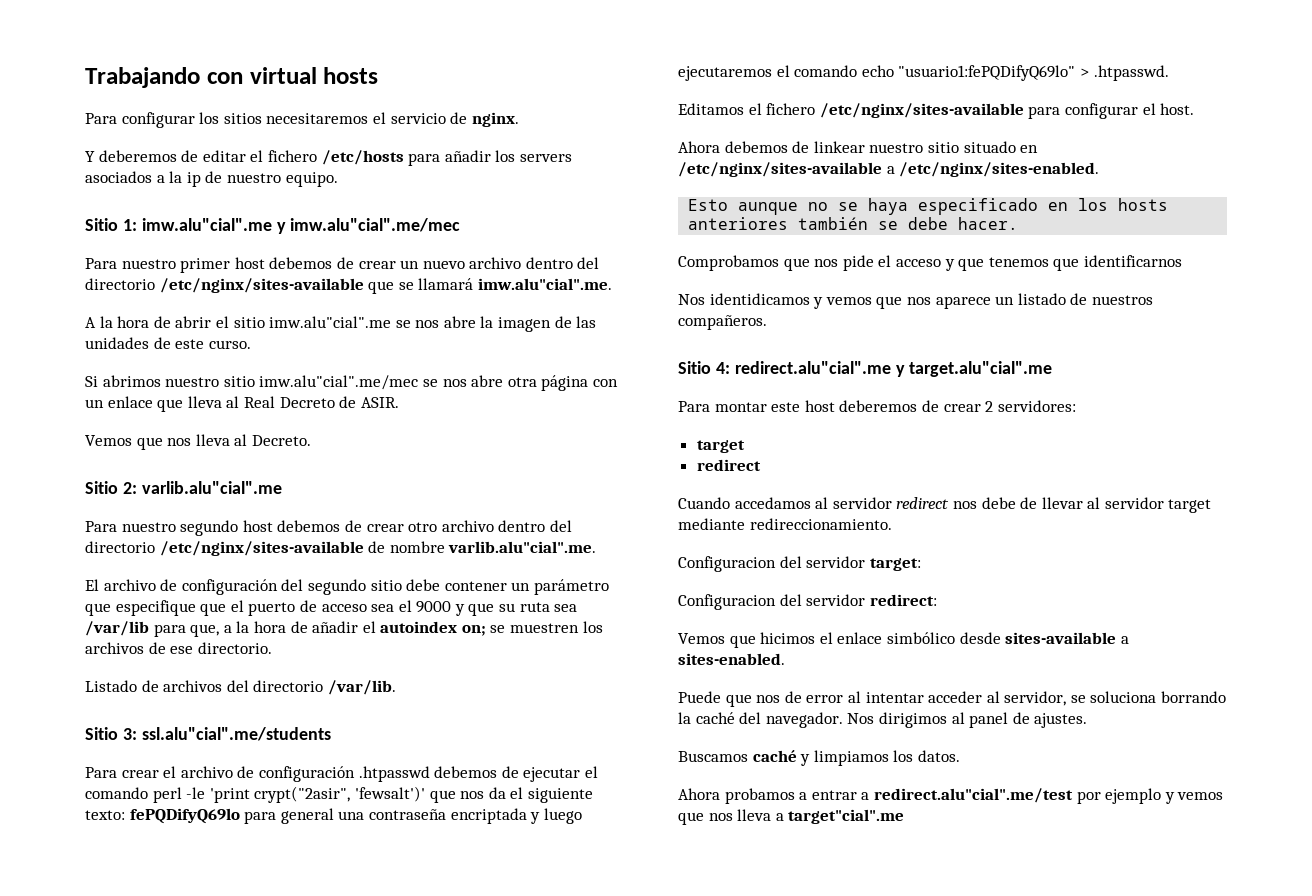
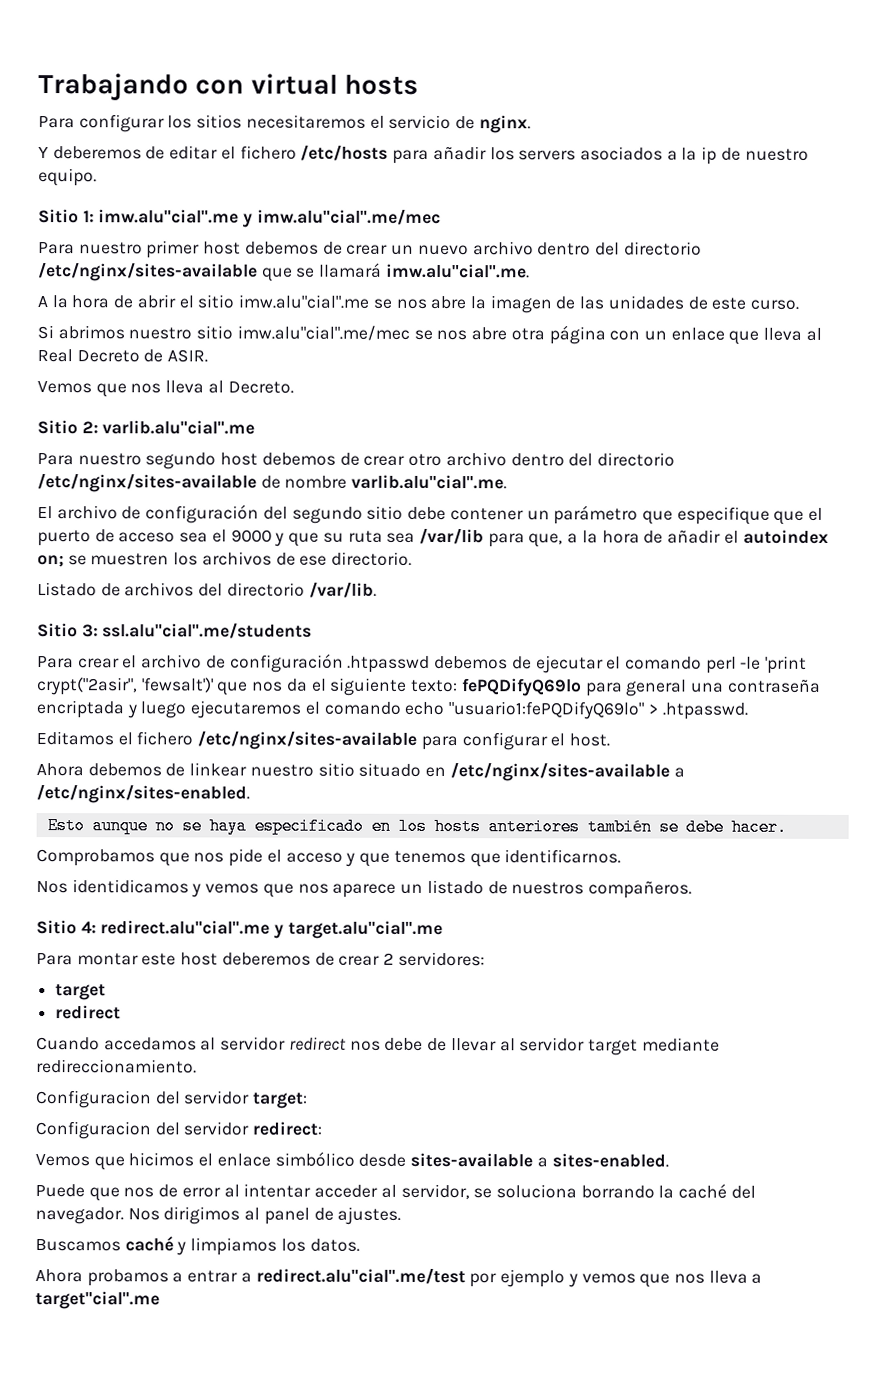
- Comprobamos que nos pide el acceso y que tenemos que identificarnos
+ Comprobamos que nos pide el acceso y que tenemos que identificarnos.

